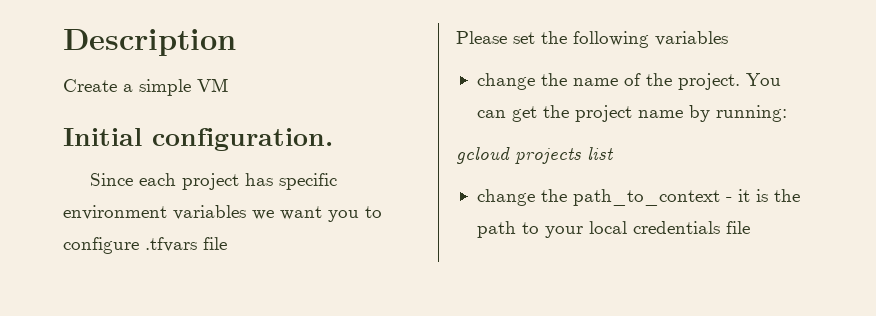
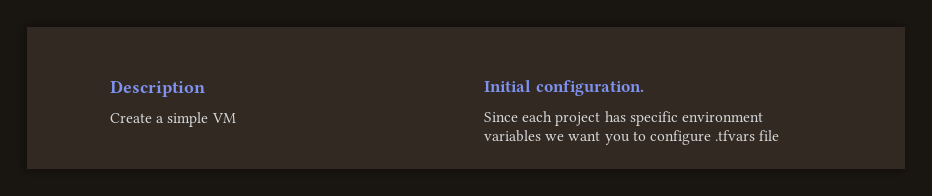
- Please set the following variables
- change the name of the project. You can get the project name by running:
- gcloud projects list
- change the path_to_context - it is the path to your local credentials file

